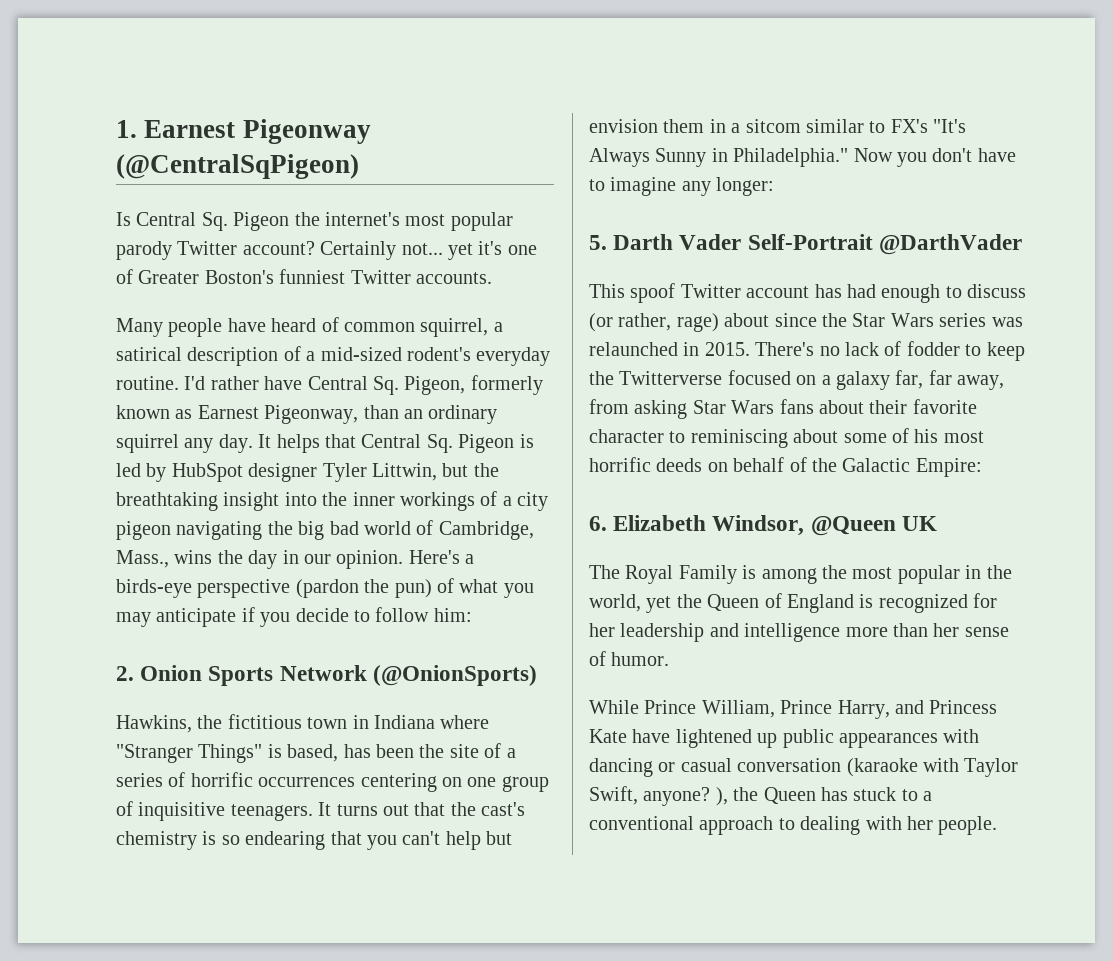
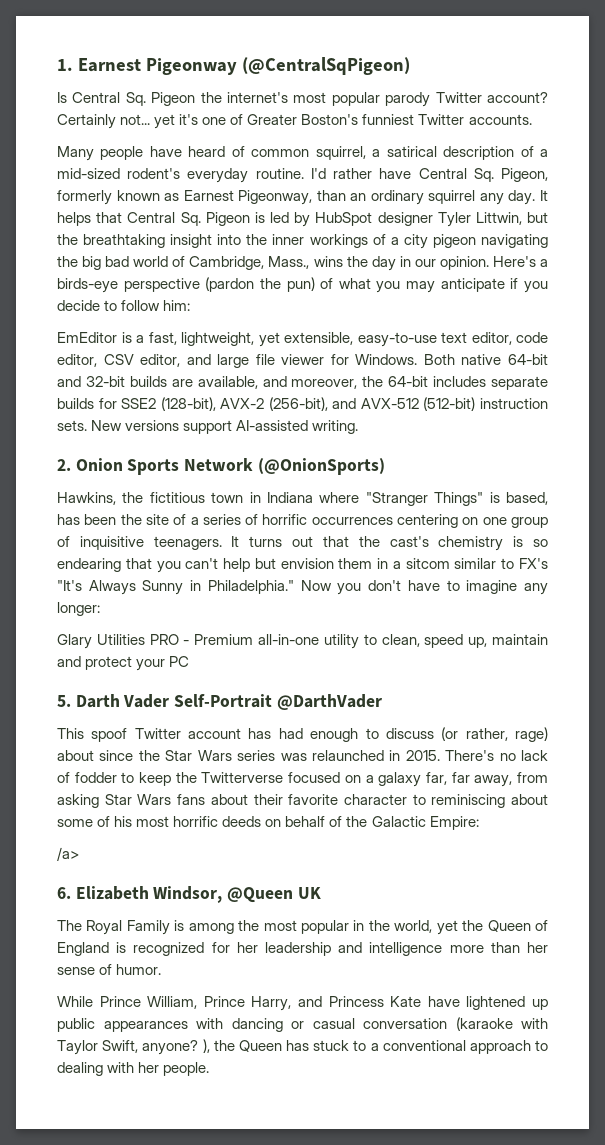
+ EmEditor is a fast, lightweight, yet extensible, easy-to-use text editor, code editor, CSV editor, and large file viewer for Windows. Both native 64-bit and 32-bit builds are available, and moreover, the 64-bit includes separate builds for SSE2 (128-bit), AVX-2 (256-bit), and AVX-512 (512-bit) instruction sets. New versions support AI-assisted writing.
+ Glary Utilities PRO - Premium all-in-one utility to clean, speed up, maintain and protect your PC
+ /a>

